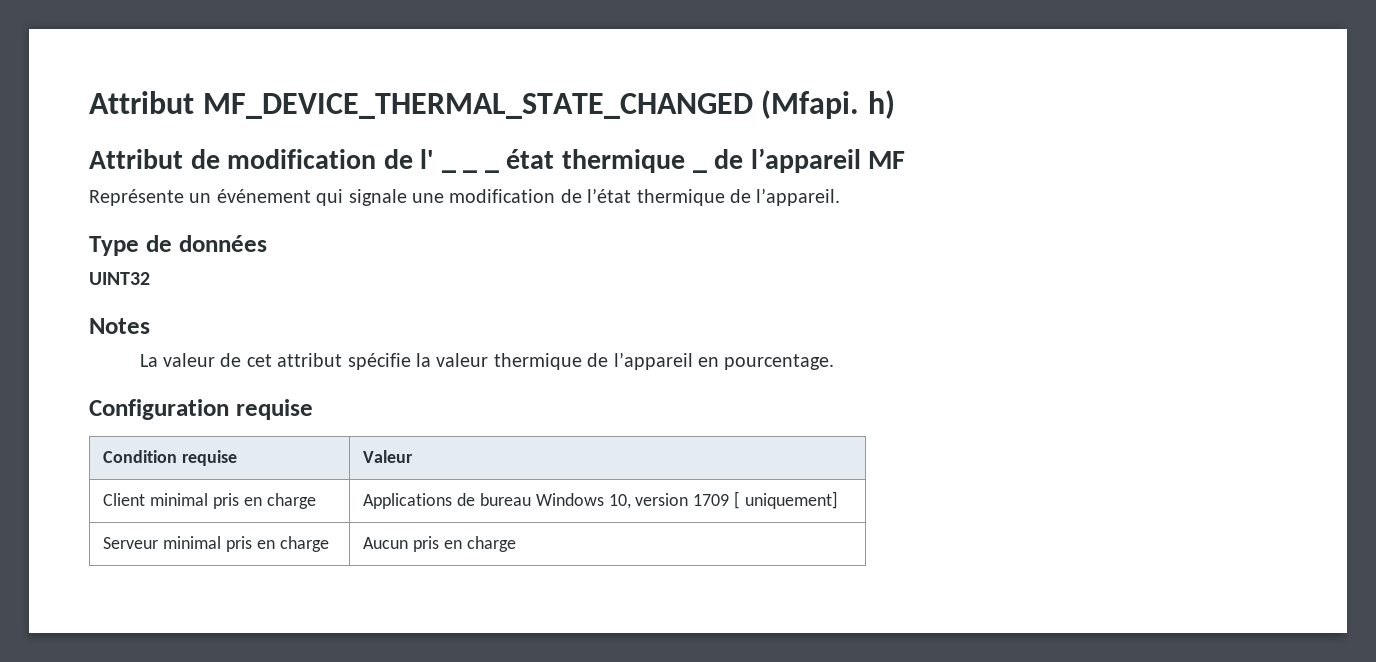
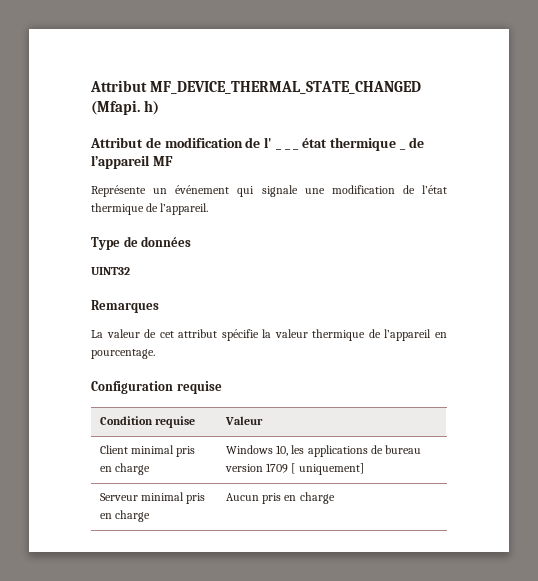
- Notes
+ Remarques
- Client minimal pris en charge | Applications de bureau Windows 10, version 1709 [ uniquement]
+ Client minimal pris en charge | Windows 10, les applications de bureau version 1709 [ uniquement]

